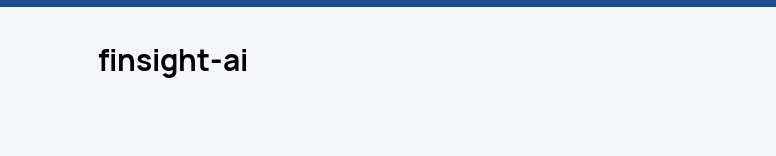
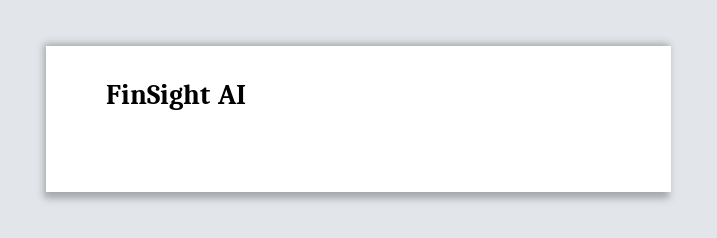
- finsight-ai
+ FinSight AI

